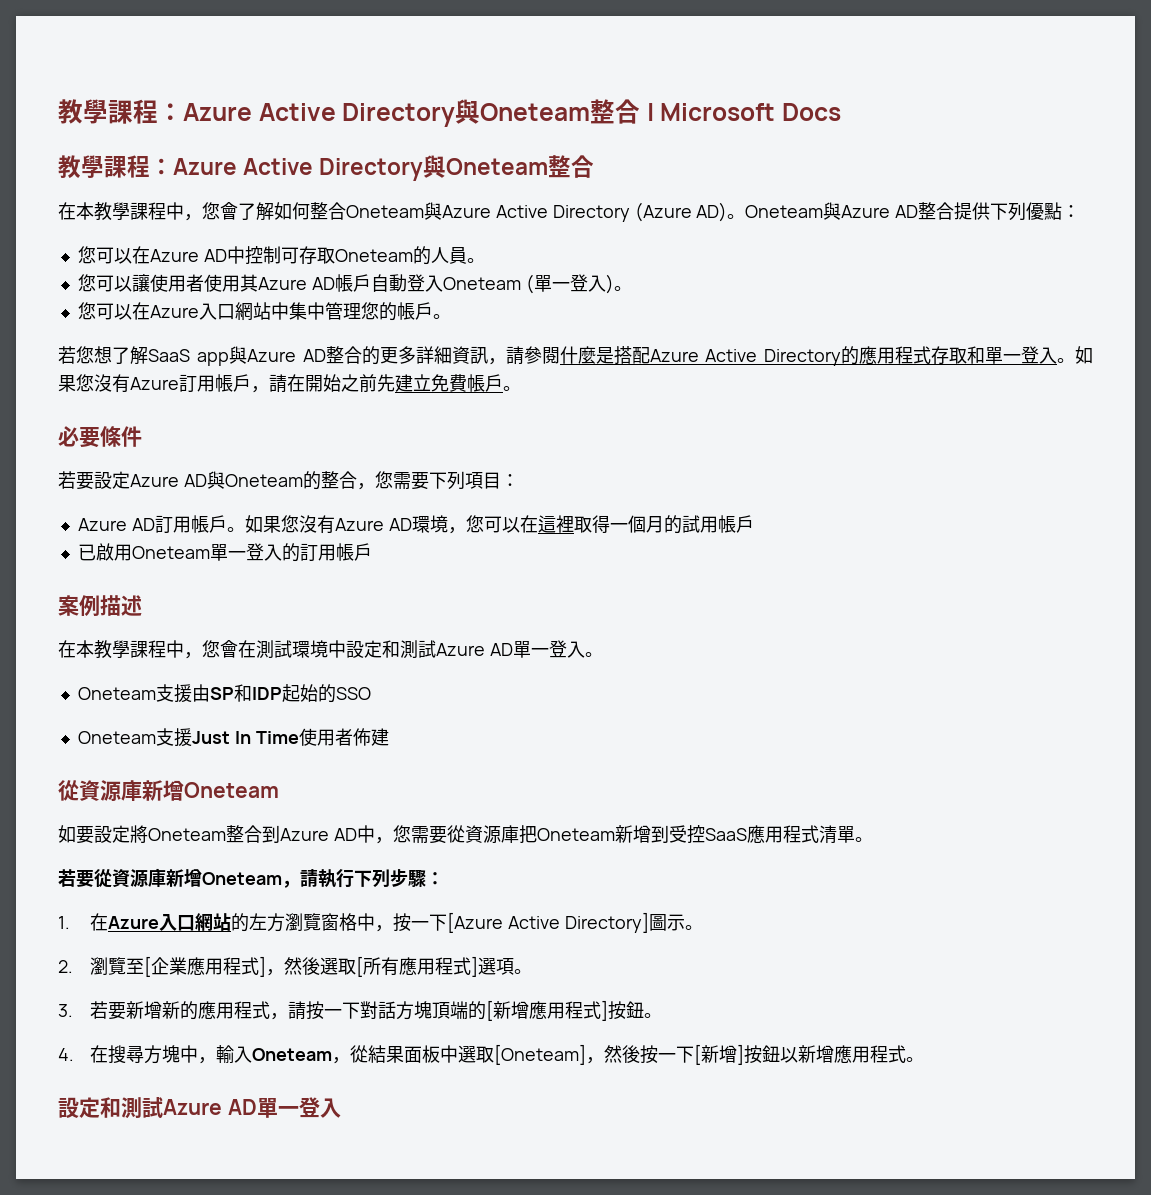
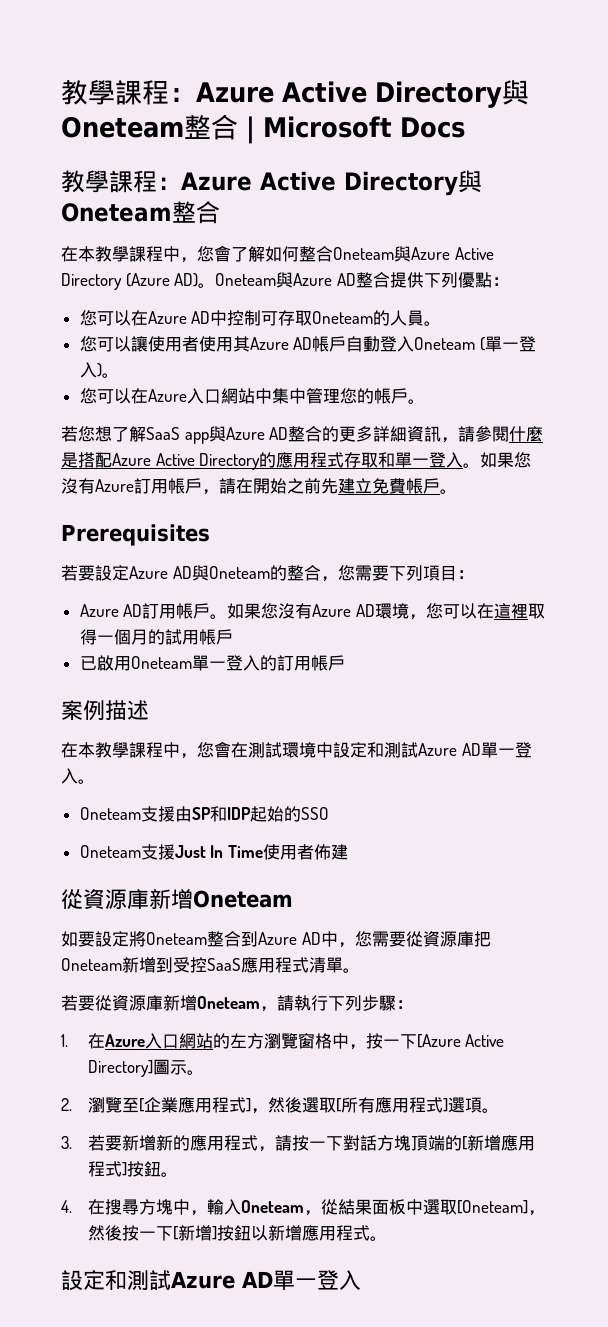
- 必要條件
+ Prerequisites

